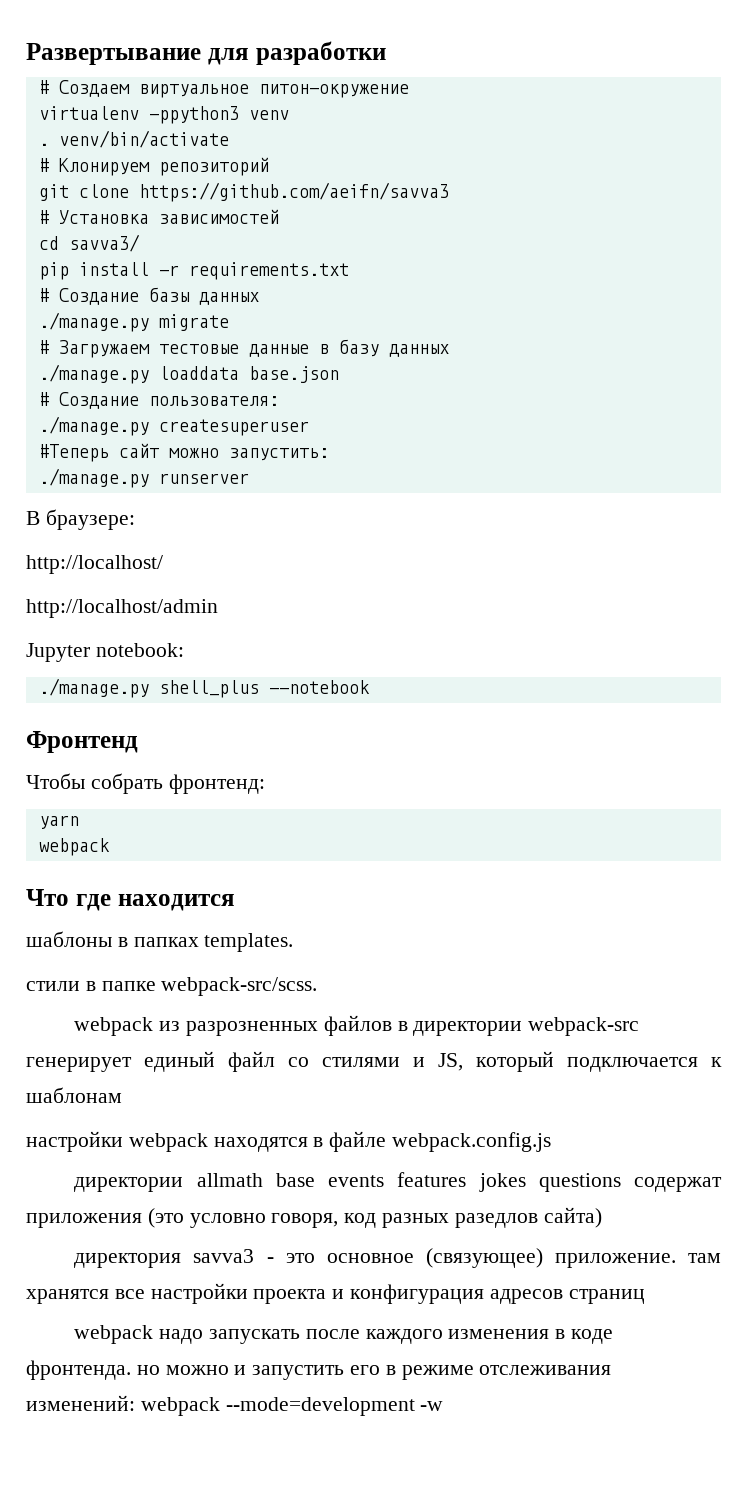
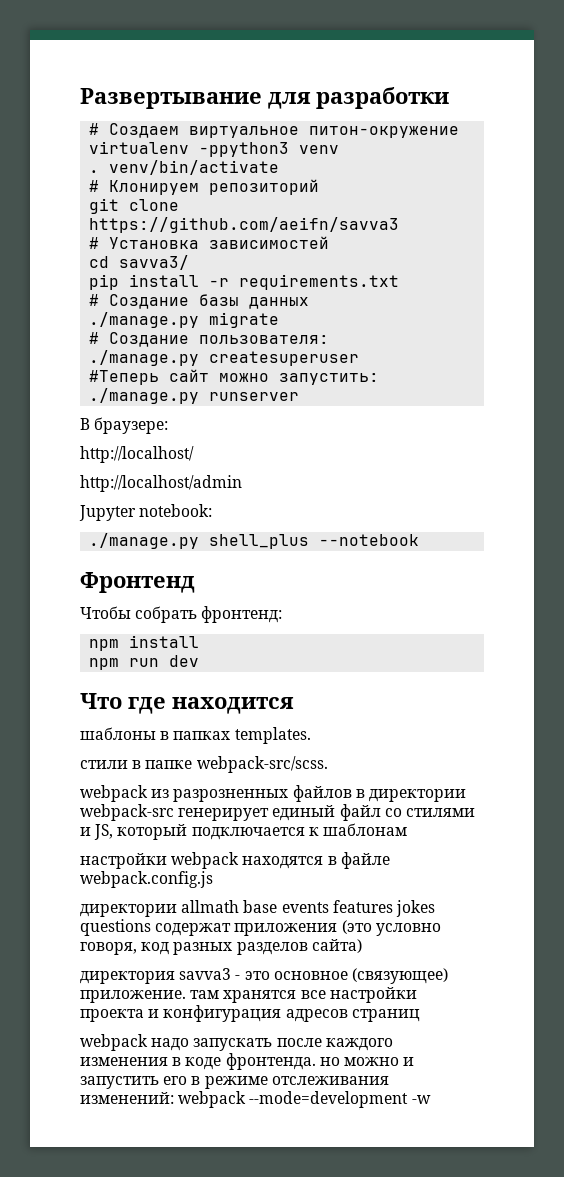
- # Загружаем тестовые данные в базу данных
- ./manage.py loaddata base.json
- yarn
- webpack
+ npm install
+ npm run dev
- директории allmath base events features jokes questions содержат приложения (это условно говоря, код разных разедлов сайта)
+ директории allmath base events features jokes questions содержат приложения (это условно говоря, код разных разделов сайта)

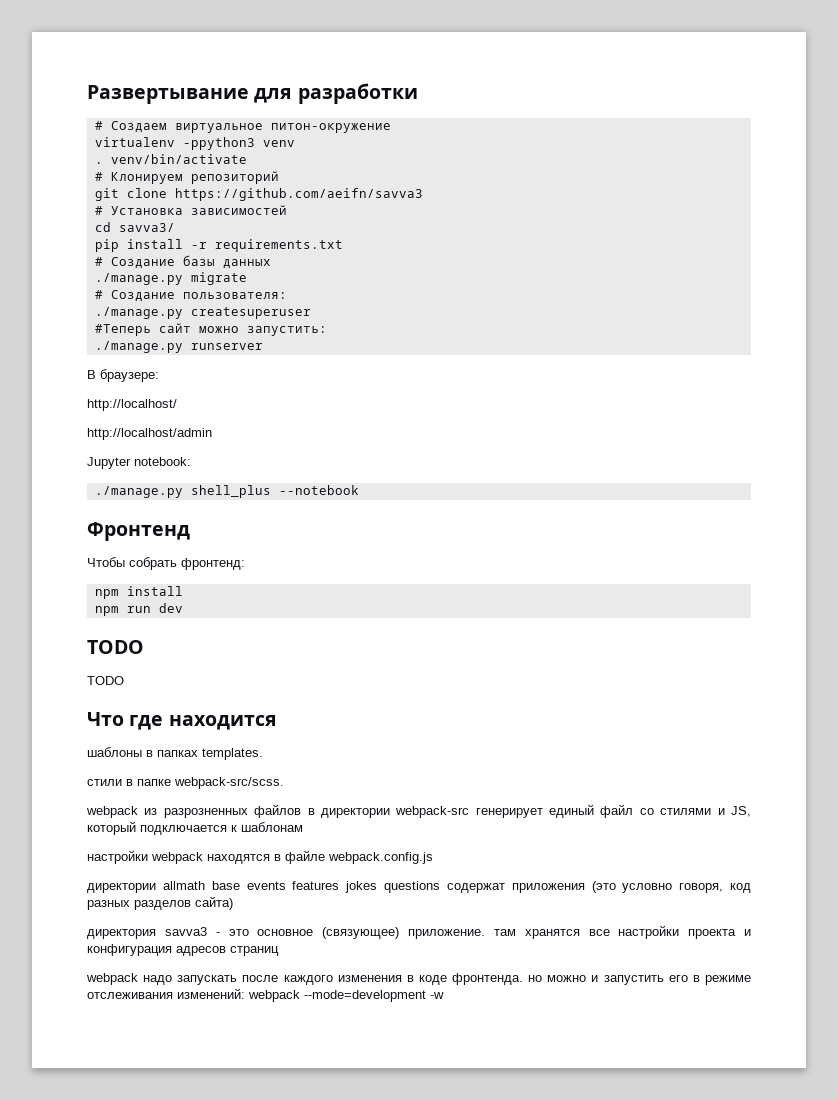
  npm run dev
+ TODO
+ TODO

